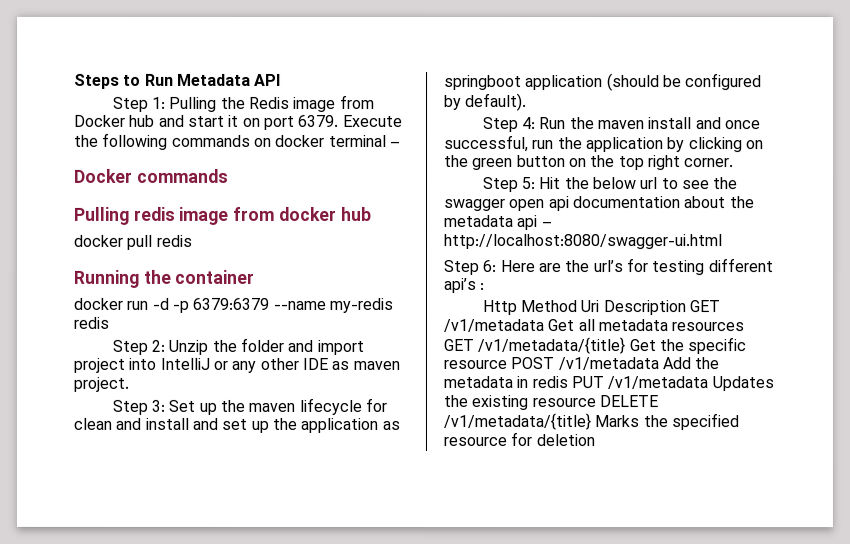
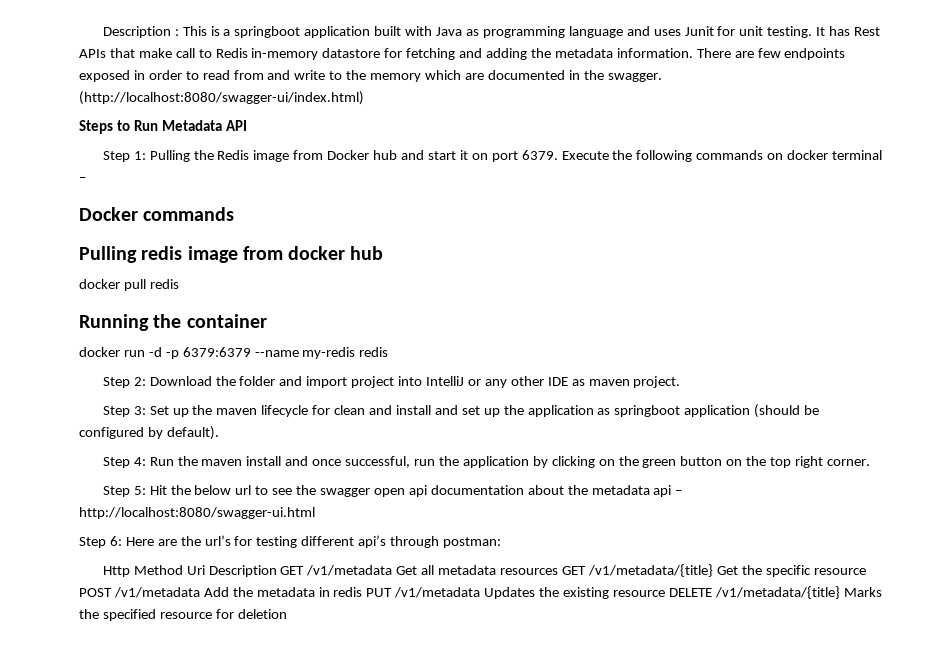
+ Description : This is a springboot application built with Java as programming language and uses Junit for unit testing. It has Rest APIs that make call to Redis in-memory datastore for fetching and adding the metadata information. There are few endpoints exposed in order to read from and write to the memory which are documented in the swagger. (http://localhost:8080/swagger-ui/index.html)
- Step 2: Unzip the folder and import project into IntelliJ or any other IDE as maven project.
+ Step 2: Download the folder and import project into IntelliJ or any other IDE as maven project.
- Step 6: Here are the url’s for testing different api’s :
+ Step 6: Here are the url’s for testing different api’s through postman:

